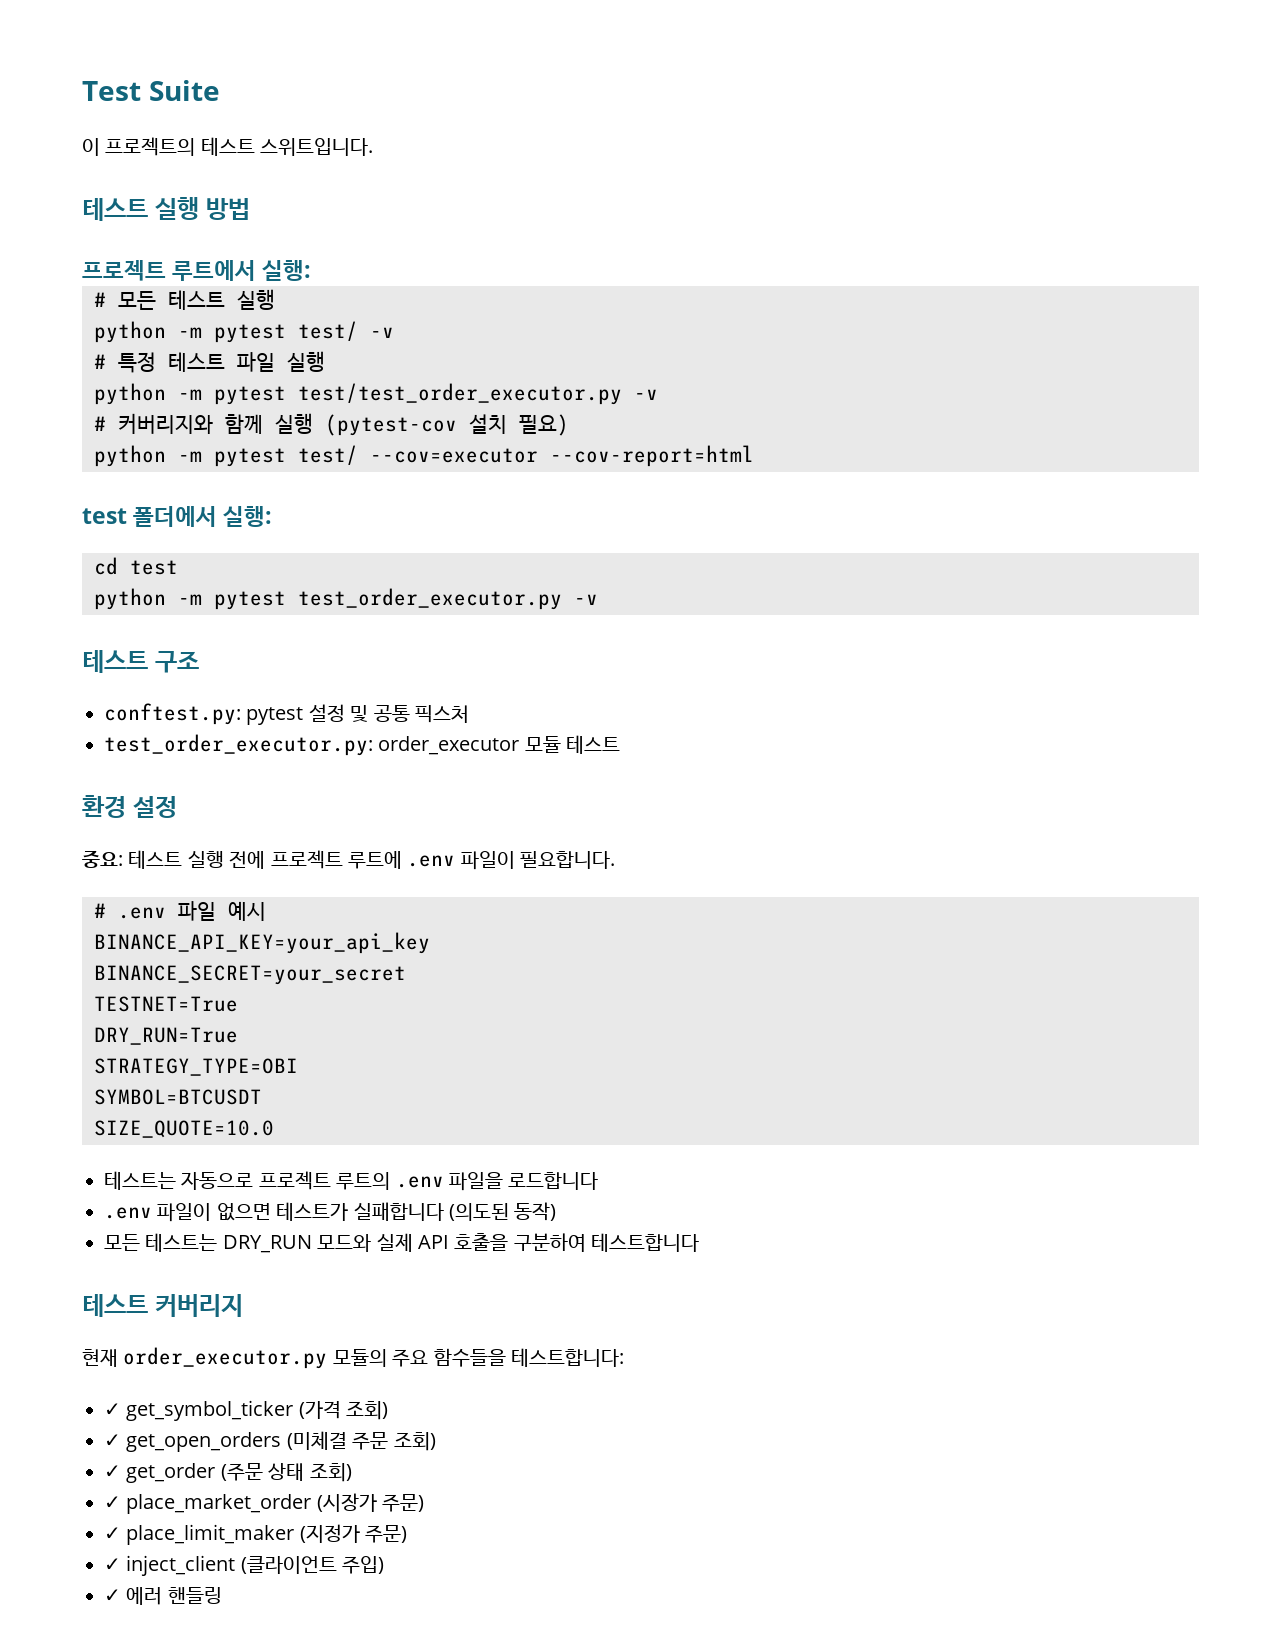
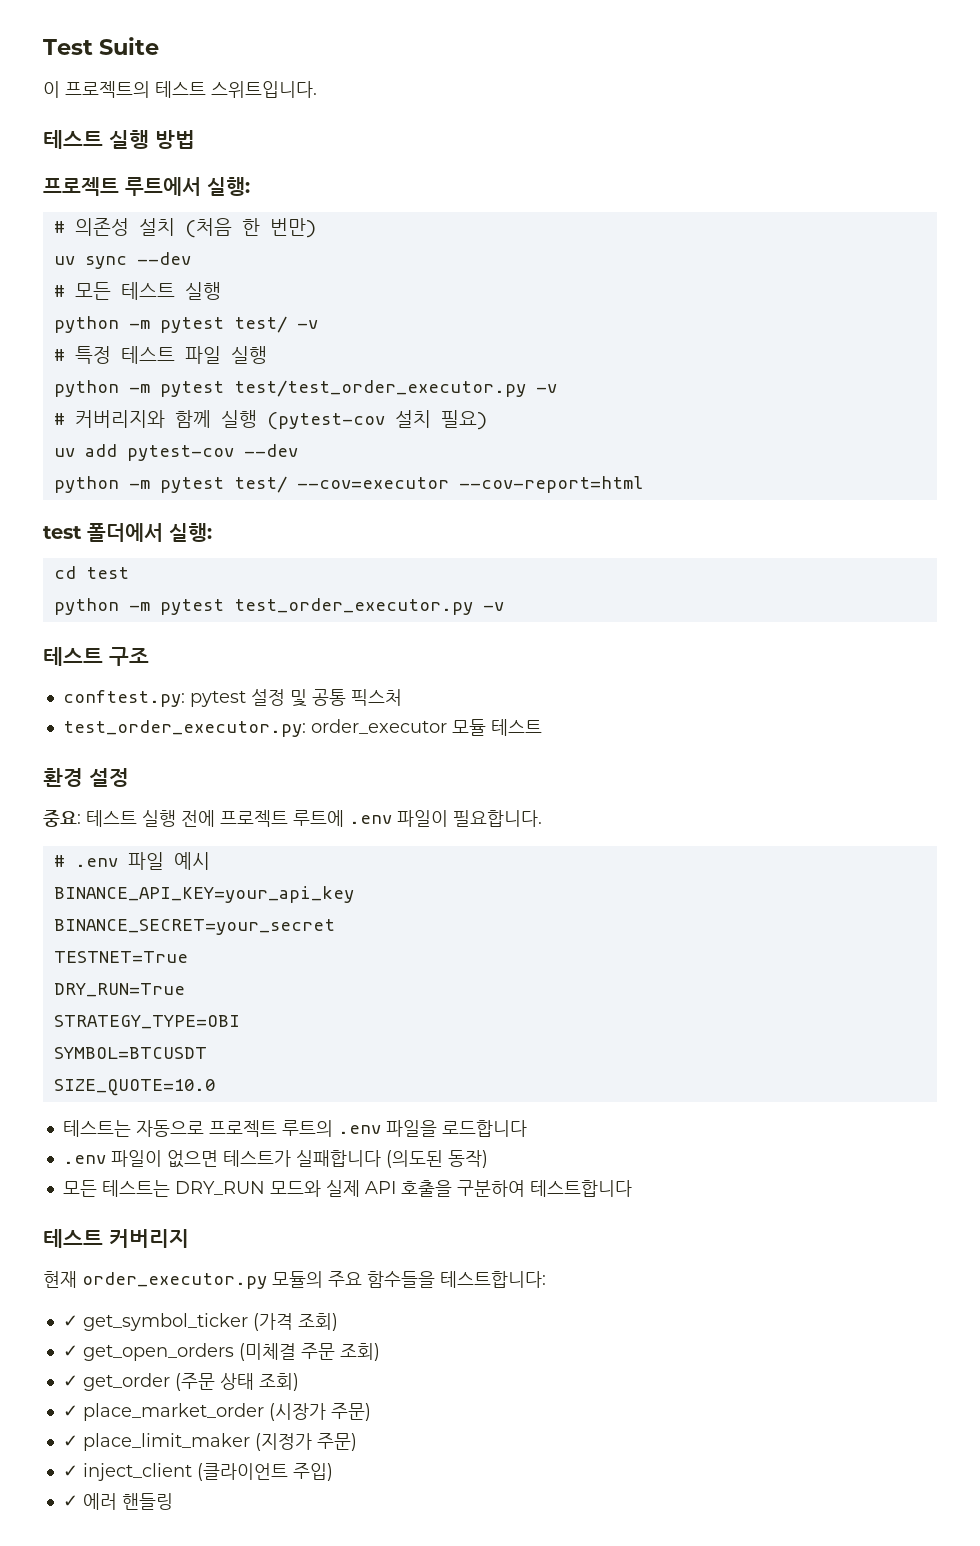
+ # 의존성 설치 (처음 한 번만)
+ uv sync --dev
+ uv add pytest-cov --dev

